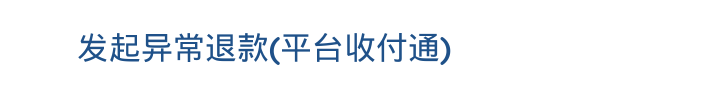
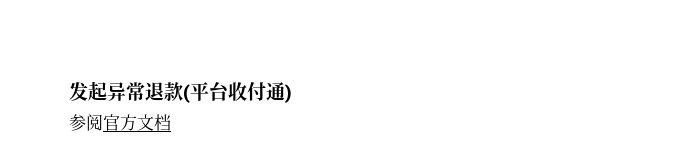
+ 参阅官方文档

